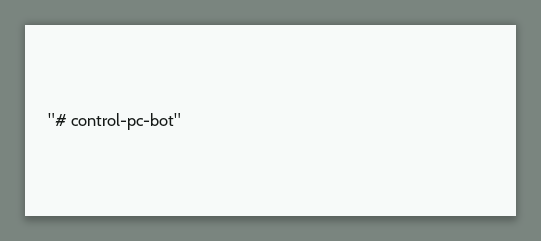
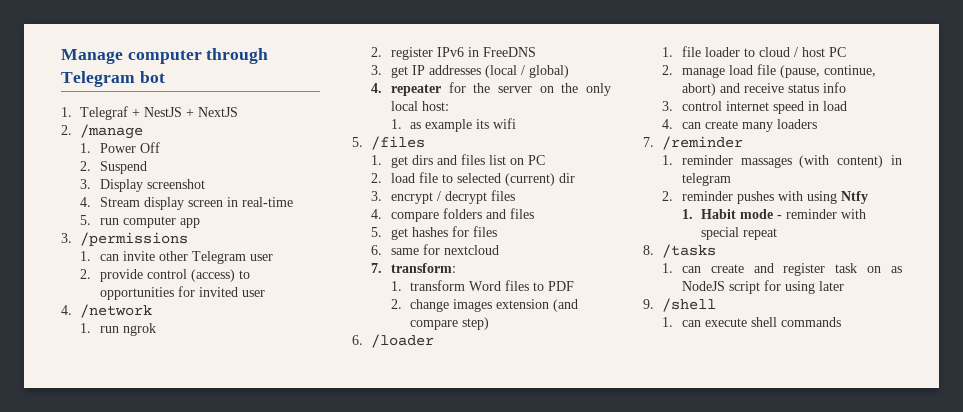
- "# control-pc-bot"
+ Manage computer through Telegram bot
+ 1. Telegraf + NestJS + NextJS
+ 2. /manage
+ 1. Power Off
+ 2. Suspend
+ 3. Display screenshot
+ 4. Stream display screen in real-time
+ 5. run computer app
+ 3. /permissions
+ 1. can invite other Telegram user
+ 2. provide control (access) to opportunities for invited user
+ 4. /network
+ 1. run ngrok
+ 2. register IPv6 in FreeDNS
+ 3. get IP addresses (local / global)
+ 4. repeater for the server on the only local host:
+ 1. as example its wifi
+ 5. /files
+ 1. get dirs and files list on PC
+ 2. load file to selected (current) dir
+ 3. encrypt / decrypt files
+ 4. compare folders and files
+ 5. get hashes for files
+ 6. same for nextcloud
+ 7. transform:
+ 1. transform Word files to PDF
+ 2. change images extension (and compare step)
+ 6. /loader
+ 1. file loader to cloud / host PC
+ 2. manage load file (pause, continue, abort) and receive status info
+ 3. control internet speed in load
+ 4. can create many loaders
+ 7. /reminder
+ 1. reminder massages (with content) in telegram
+ 2. reminder pushes with using Ntfy
+ 1. Habit mode - reminder with special repeat
+ 8. /tasks
+ 1. can create and register task on as NodeJS script for using later
+ 9. /shell
+ 1. can execute shell commands

